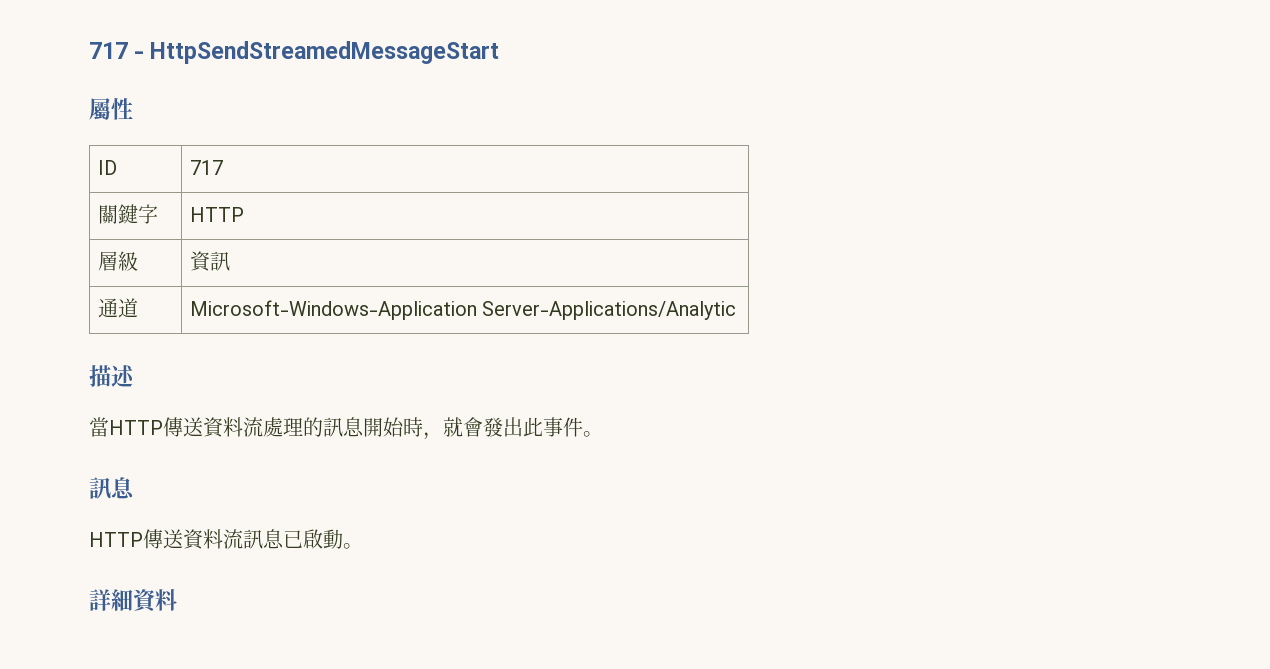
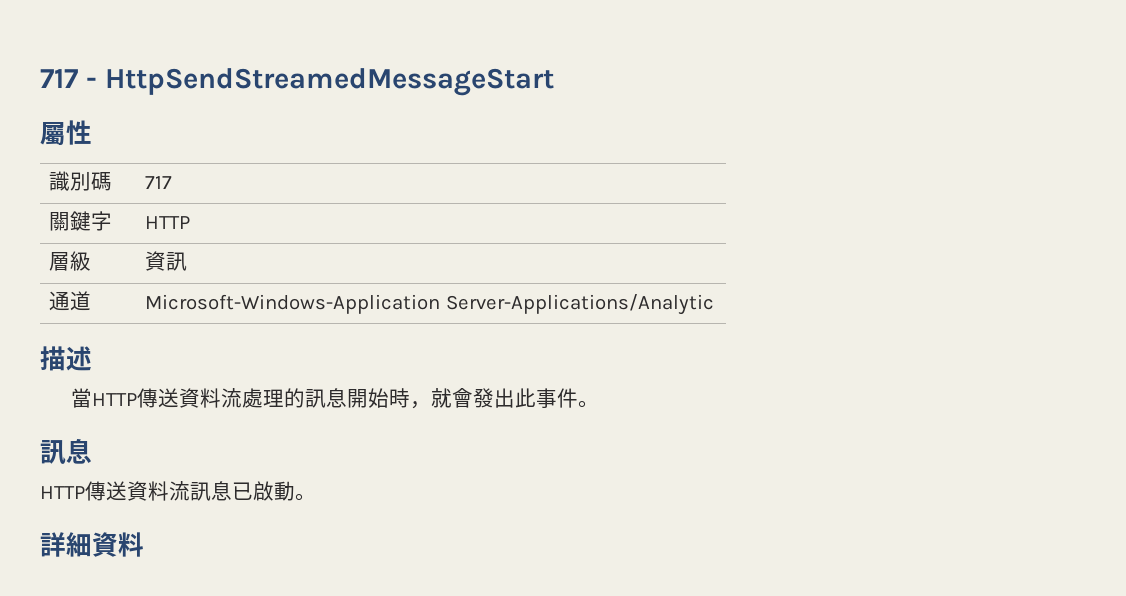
- ID | 717
+ 識別碼 | 717

